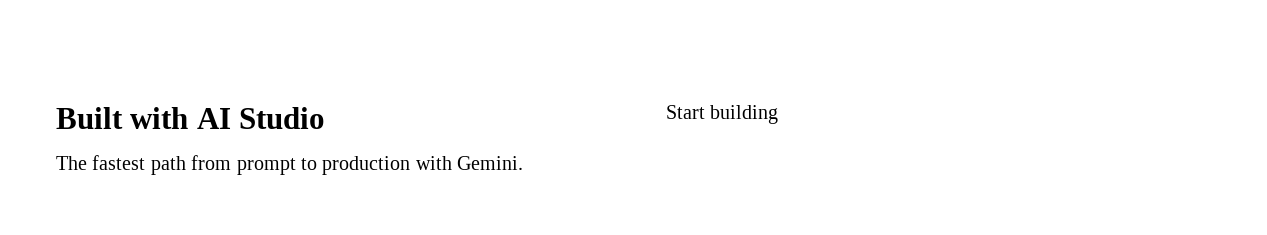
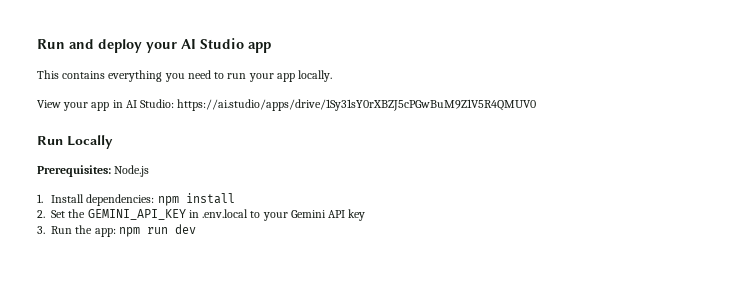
- Built with AI Studio
- The fastest path from prompt to production with Gemini.
- Start building
+ Run and deploy your AI Studio app
+ This contains everything you need to run your app locally.
+ View your app in AI Studio: https://ai.studio/apps/drive/1Sy31sY0rXBZJ5cPGwBuM9Z1V5R4QMUV0
+ Run Locally
+ Prerequisites: Node.js
+ 1. Install dependencies: npm install
+ 2. Set the GEMINI_API_KEY in .env.local to your Gemini API key
+ 3. Run the app: npm run dev

